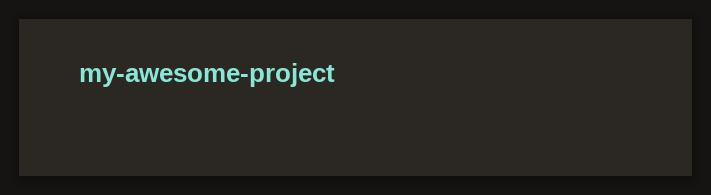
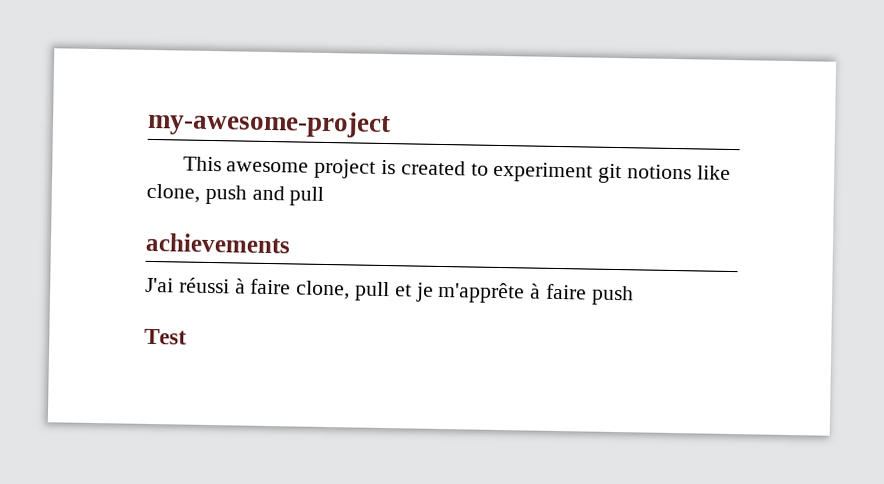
+ This awesome project is created to experiment git notions like clone, push and pull
+ achievements
+ J'ai réussi à faire clone, pull et je m'apprête à faire push
+ Test

